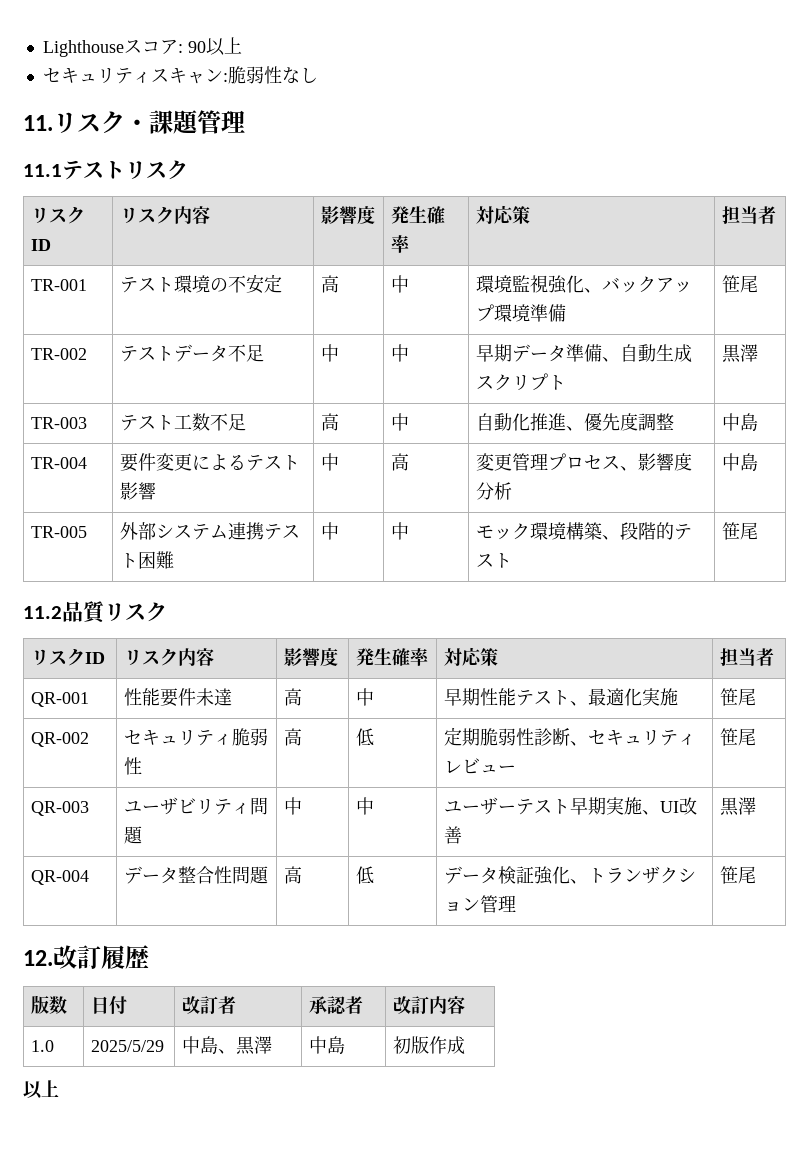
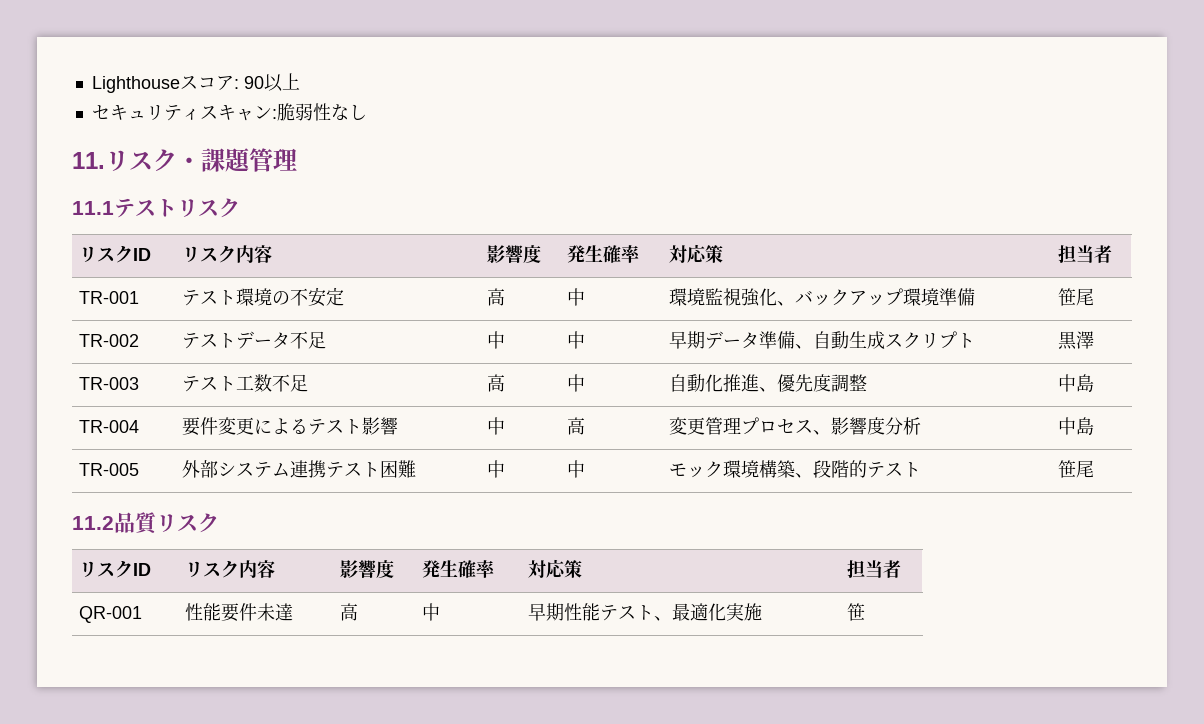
- QR-001 | 性能要件未達 | 高 | 中 | 早期性能テスト、最適化実施 | 笹尾
- QR-002 | セキュリティ脆弱性 | 高 | 低 | 定期脆弱性診断、セキュリティレビュー | 笹尾
- QR-003 | ユーザビリティ問題 | 中 | 中 | ユーザーテスト早期実施、UI改善 | 黒澤
- QR-004 | データ整合性問題 | 高 | 低 | データ検証強化、トランザクション管理 | 笹尾
- 12.改訂履歴
- 版数 | 日付 | 改訂者 | 承認者 | 改訂内容
- 1.0 | 2025/5/29 | 中島、黒澤 | 中島 | 初版作成
- 以上
+ QR-001 | 性能要件未達 | 高 | 中 | 早期性能テスト、最適化実施 | 笹

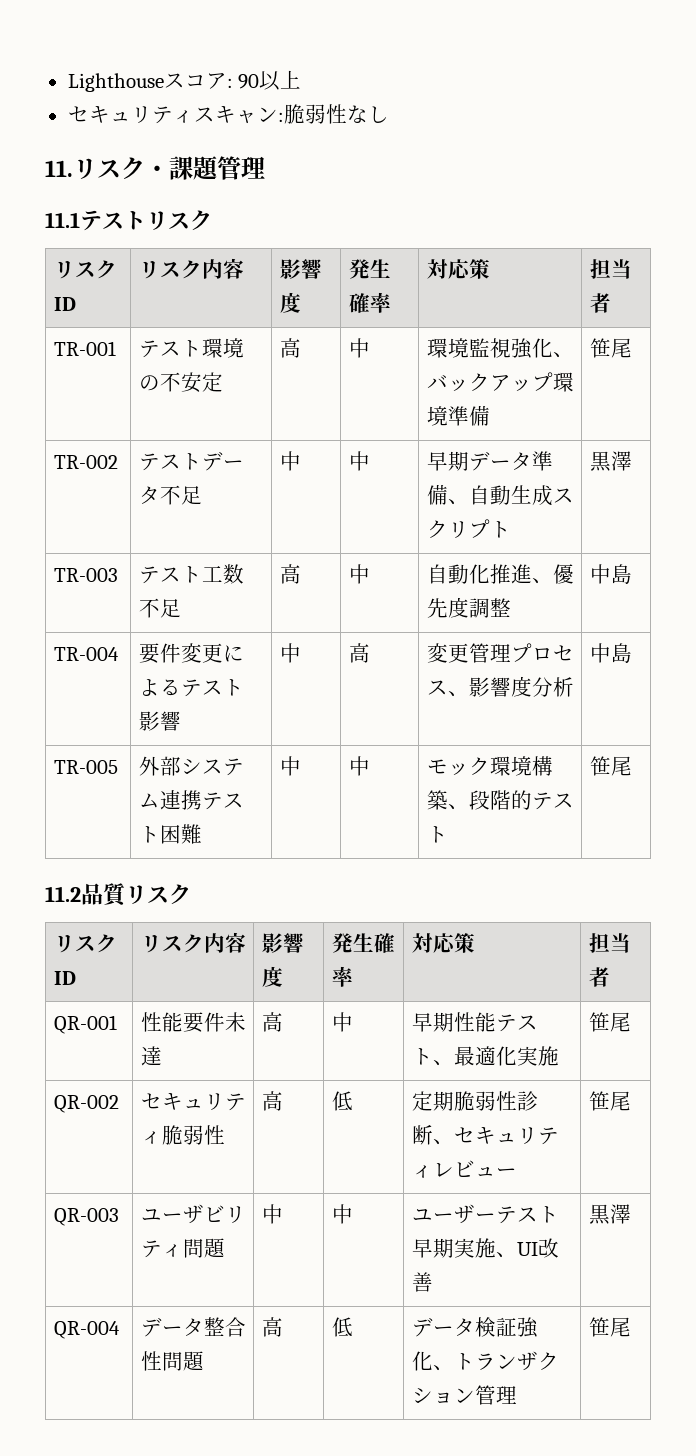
- QR-001 | 性能要件未達 | 高 | 中 | 早期性能テスト、最適化実施 | 笹
+ QR-001 | 性能要件未達 | 高 | 中 | 早期性能テスト、最適化実施 | 笹尾
+ QR-002 | セキュリティ脆弱性 | 高 | 低 | 定期脆弱性診断、セキュリティレビュー | 笹尾
+ QR-003 | ユーザビリティ問題 | 中 | 中 | ユーザーテスト早期実施、UI改善 | 黒澤
+ QR-004 | データ整合性問題 | 高 | 低 | データ検証強化、トランザクション管理 | 笹尾

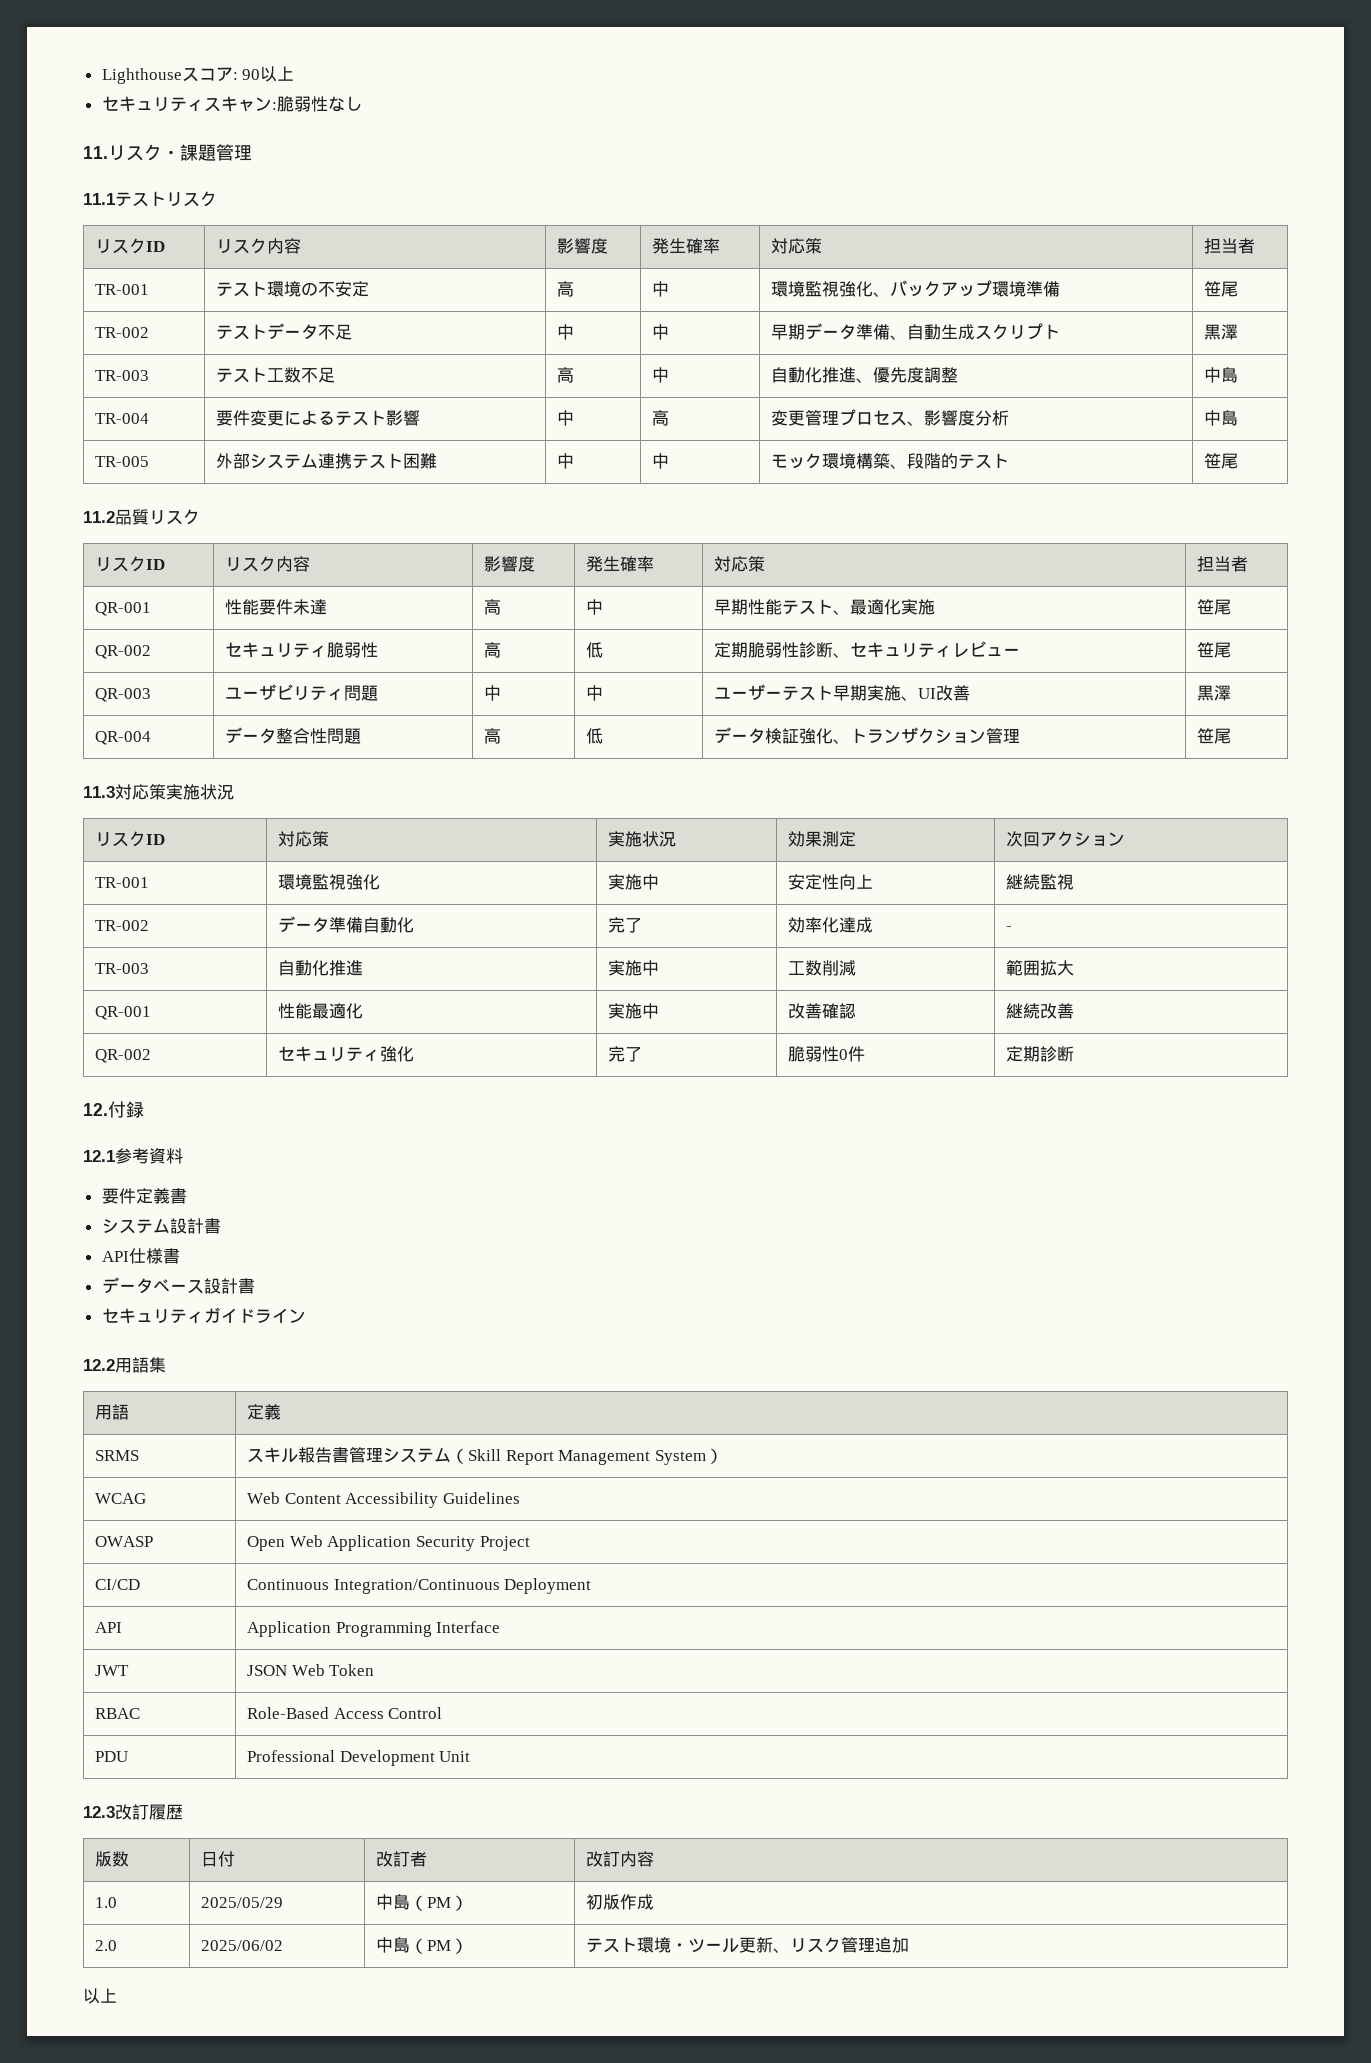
+ 11.3対応策実施状況
+ リスクID | 対応策 | 実施状況 | 効果測定 | 次回アクション
+ TR-001 | 環境監視強化 | 実施中 | 安定性向上 | 継続監視
+ TR-002 | データ準備自動化 | 完了 | 効率化達成 | -
+ TR-003 | 自動化推進 | 実施中 | 工数削減 | 範囲拡大
+ QR-001 | 性能最適化 | 実施中 | 改善確認 | 継続改善
+ QR-002 | セキュリティ強化 | 完了 | 脆弱性0件 | 定期診断
+ 12.付録
+ 12.1参考資料
+ 要件定義書
+ システム設計書
+ API仕様書
+ データベース設計書
+ セキュリティガイドライン
+ 12.2用語集
+ 用語 | 定義
+ SRMS | スキル報告書管理システム（Skill Report Management System）
+ WCAG | Web Content Accessibility Guidelines
+ OWASP | Open Web Application Security Project
+ CI/CD | Continuous Integration/Continuous Deployment
+ API | Application Programming Interface
+ JWT | JSON Web Token
+ RBAC | Role-Based Access Control
+ PDU | Professional Development Unit
+ 12.3改訂履歴
+ 版数 | 日付 | 改訂者 | 改訂内容
+ 1.0 | 2025/05/29 | 中島（PM） | 初版作成
+ 2.0 | 2025/06/02 | 中島（PM） | テスト環境・ツール更新、リスク管理追加
+ 以上

